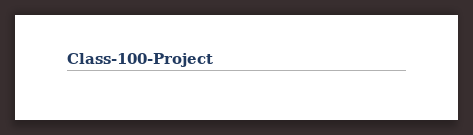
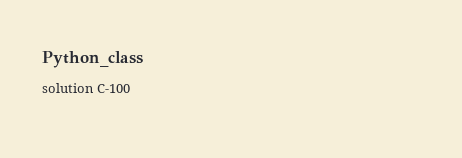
- Class-100-Project
+ Python_class
+ solution C-100

